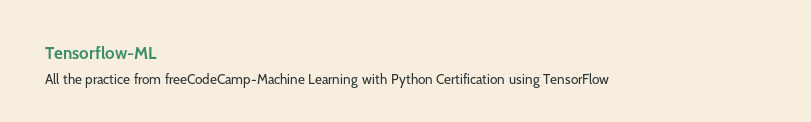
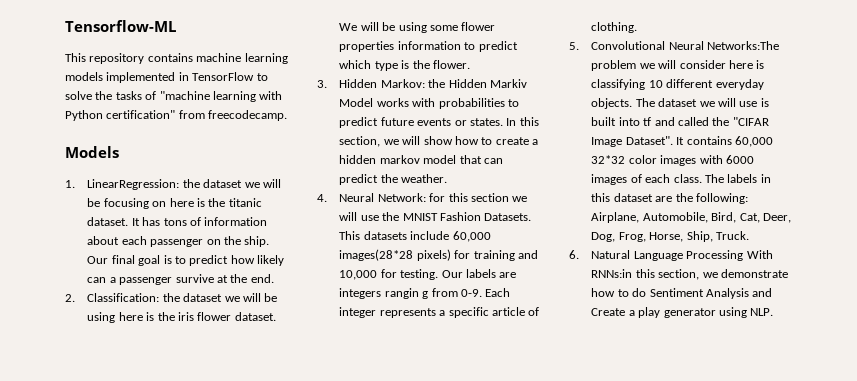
- All the practice from freeCodeCamp-Machine Learning with Python Certification using TensorFlow
+ This repository contains machine learning models implemented in TensorFlow to solve the tasks of "machine learning with Python certification" from freecodecamp.
+ Models
+ 1. LinearRegression: the dataset we will be focusing on here is the titanic dataset. It has tons of information about each passenger on the ship. Our final goal is to predict how likely can a passenger survive at the end.
+ 2. Classification: the dataset we will be using here is the iris flower dataset. We will be using some flower properties information to predict which type is the flower.
+ 3. Hidden Markov: the Hidden Markiv Model works with probabilities to predict future events or states. In this section, we will show how to create a hidden markov model that can predict the weather.
+ 4. Neural Network: for this section we will use the MNIST Fashion Datasets. This datasets include 60,000 images(28*28 pixels) for training and 10,000 for testing. Our labels are integers rangin g from 0-9. Each integer represents a specific article of clothing.
+ 5. Convolutional Neural Networks:The problem we will consider here is classifying 10 different everyday objects. The dataset we will use is built into tf and called the "CIFAR Image Dataset". It contains 60,000 32*32 color images with 6000 images of each class. The labels in this dataset are the following: Airplane, Automobile, Bird, Cat, Deer, Dog, Frog, Horse, Ship, Truck.
+ 6. Natural Language Processing With RNNs:in this section, we demonstrate how to do Sentiment Analysis and Create a play generator using NLP.

